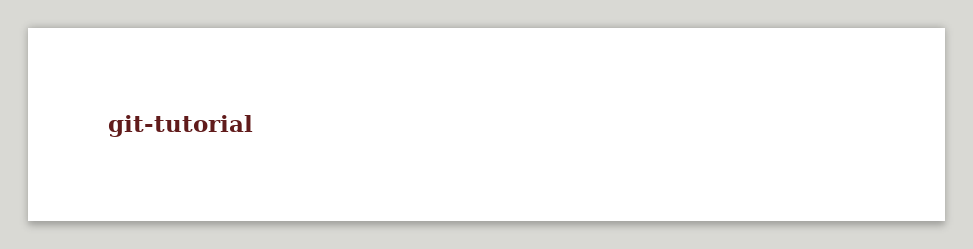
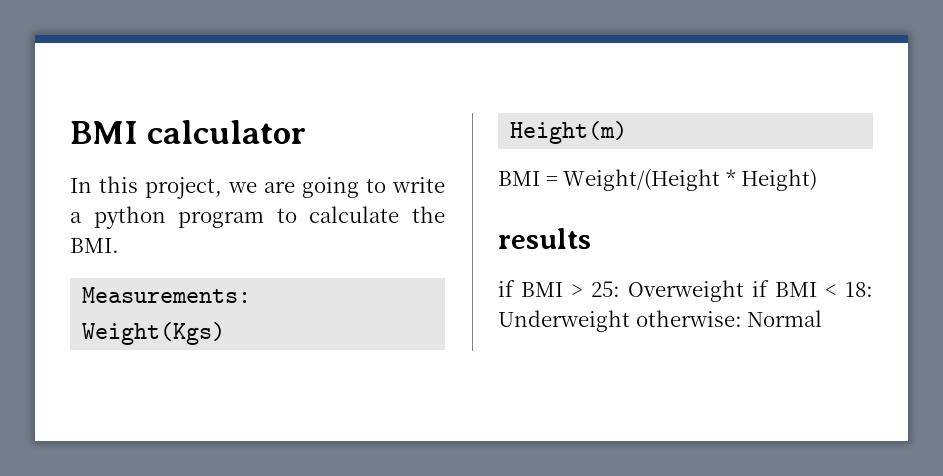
- git-tutorial
+ BMI calculator
+ In this project, we are going to write a python program to calculate the BMI.
+ Measurements:
+ Weight(Kgs)
+ Height(m)
+ BMI = Weight/(Height * Height)
+ results
+ if BMI > 25: Overweight if BMI < 18: Underweight otherwise: Normal

